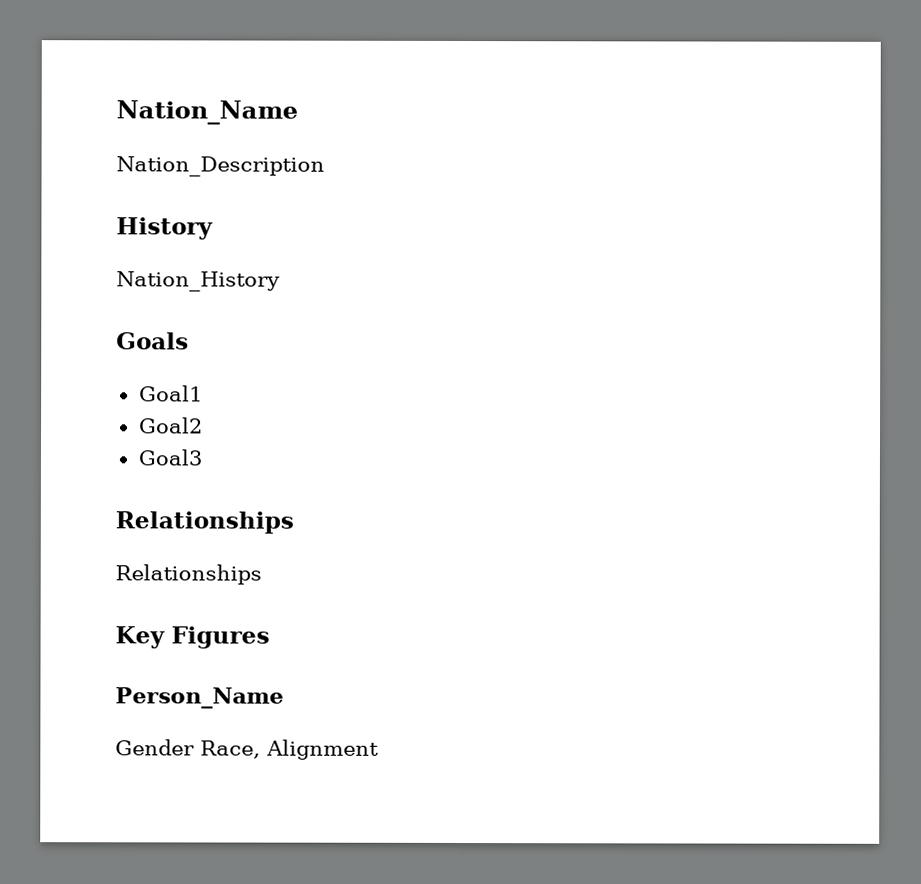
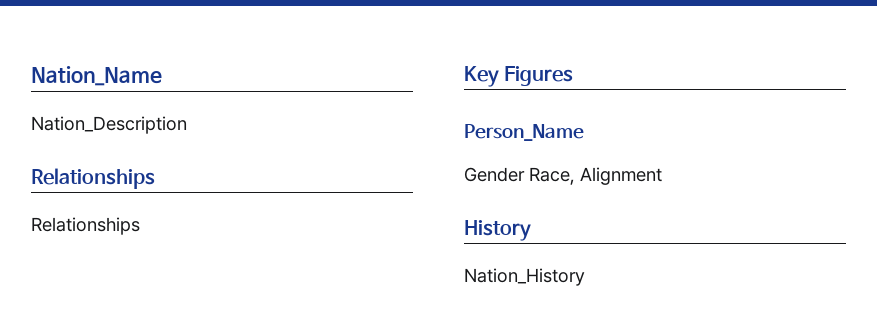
- History
- Nation_History
- Goals
- Goal1
- Goal2
- Goal3
+ History
+ Nation_History

